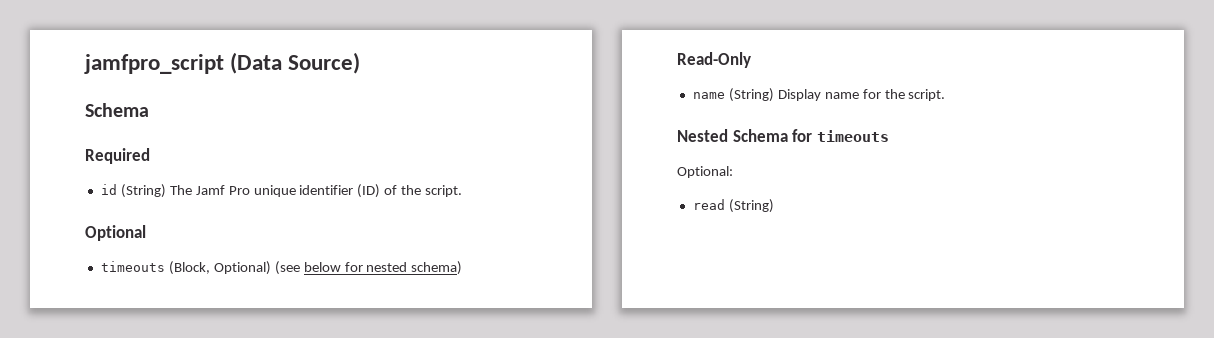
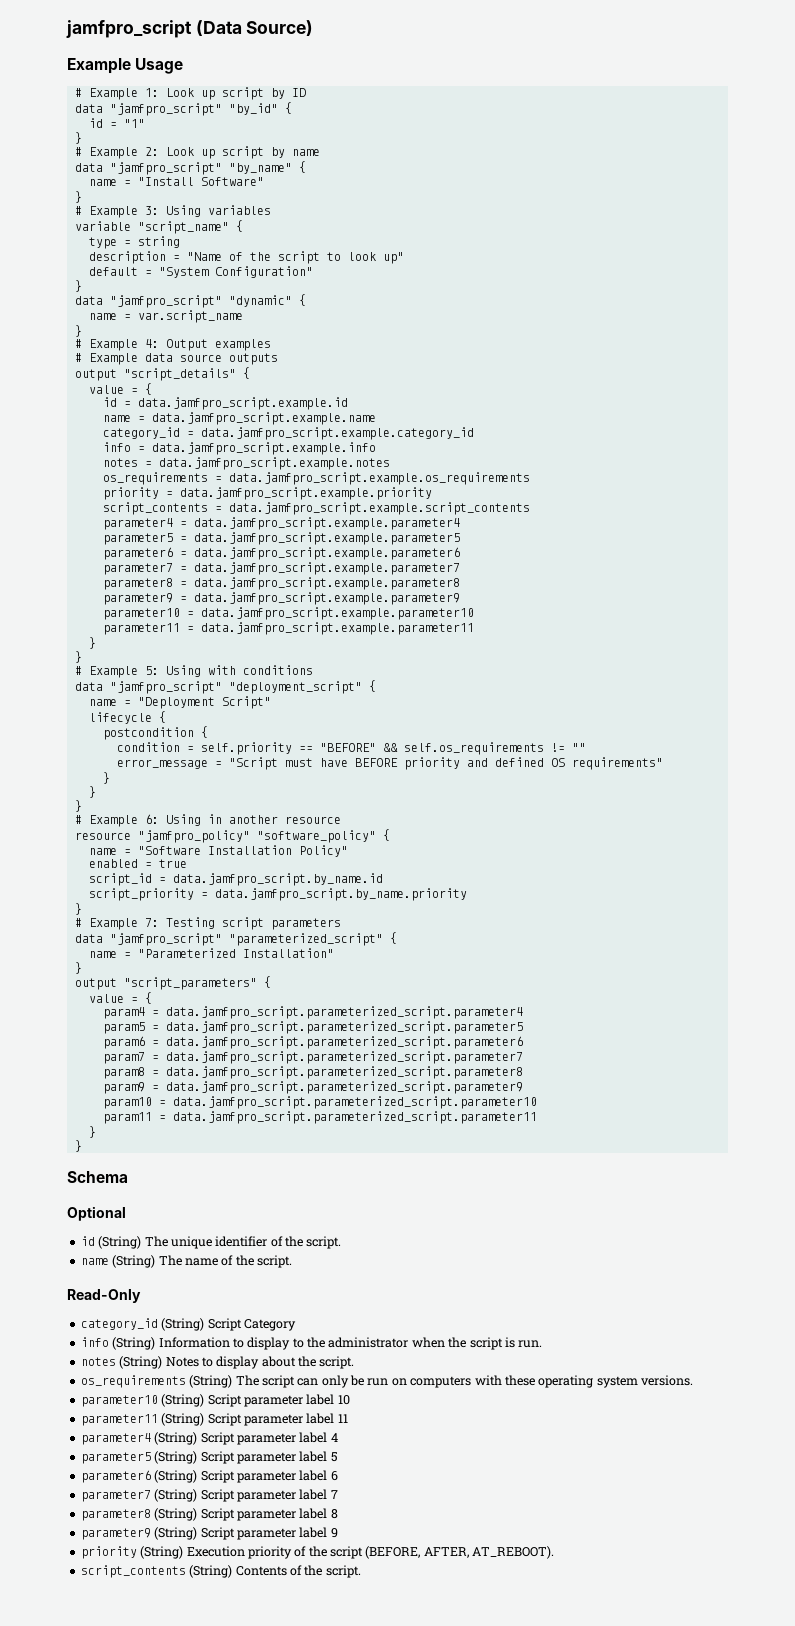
+ Example Usage
+ # Example 1: Look up script by ID
+ data "jamfpro_script" "by_id" {
+ id = "1"
+ }
+ # Example 2: Look up script by name
+ data "jamfpro_script" "by_name" {
+ name = "Install Software"
+ }
+ # Example 3: Using variables
+ variable "script_name" {
+ type = string
+ description = "Name of the script to look up"
+ default = "System Configuration"
+ }
+ data "jamfpro_script" "dynamic" {
+ name = var.script_name
+ }
+ # Example 4: Output examples
+ # Example data source outputs
+ output "script_details" {
+ value = {
+ id = data.jamfpro_script.example.id
+ name = data.jamfpro_script.example.name
+ category_id = data.jamfpro_script.example.category_id
+ info = data.jamfpro_script.example.info
+ notes = data.jamfpro_script.example.notes
+ os_requirements = data.jamfpro_script.example.os_requirements
+ priority = data.jamfpro_script.example.priority
+ script_contents = data.jamfpro_script.example.script_contents
+ parameter4 = data.jamfpro_script.example.parameter4
+ parameter5 = data.jamfpro_script.example.parameter5
+ parameter6 = data.jamfpro_script.example.parameter6
+ parameter7 = data.jamfpro_script.example.parameter7
+ parameter8 = data.jamfpro_script.example.parameter8
+ parameter9 = data.jamfpro_script.example.parameter9
+ parameter10 = data.jamfpro_script.example.parameter10
+ parameter11 = data.jamfpro_script.example.parameter11
+ }
+ }
+ # Example 5: Using with conditions
+ data "jamfpro_script" "deployment_script" {
+ name = "Deployment Script"
+ lifecycle {
+ postcondition {
+ condition = self.priority == "BEFORE" && self.os_requirements != ""
+ error_message = "Script must have BEFORE priority and defined OS requirements"
+ }
+ }
+ }
+ # Example 6: Using in another resource
+ resource "jamfpro_policy" "software_policy" {
+ name = "Software Installation Policy"
+ enabled = true
+ script_id = data.jamfpro_script.by_name.id
+ script_priority = data.jamfpro_script.by_name.priority
+ }
+ # Example 7: Testing script parameters
+ data "jamfpro_script" "parameterized_script" {
+ name = "Parameterized Installation"
+ }
+ output "script_parameters" {
+ value = {
+ param4 = data.jamfpro_script.parameterized_script.parameter4
+ param5 = data.jamfpro_script.parameterized_script.parameter5
+ param6 = data.jamfpro_script.parameterized_script.parameter6
+ param7 = data.jamfpro_script.parameterized_script.parameter7
+ param8 = data.jamfpro_script.parameterized_script.parameter8
+ param9 = data.jamfpro_script.parameterized_script.parameter9
+ param10 = data.jamfpro_script.parameterized_script.parameter10
+ param11 = data.jamfpro_script.parameterized_script.parameter11
+ }
+ }
- Required
+ Optional
- id (String) The Jamf Pro unique identifier (ID) of the script.
- Optional
- timeouts (Block, Optional) (see below for nested schema)
+ id (String) The unique identifier of the script.
+ name (String) The name of the script.
  Read-Only
- name (String) Display name for the script.
- Nested Schema for timeouts
- Optional:
- read (String)
+ category_id (String) Script Category
+ info (String) Information to display to the administrator when the script is run.
+ notes (String) Notes to display about the script.
+ os_requirements (String) The script can only be run on computers with these operating system versions.
+ parameter10 (String) Script parameter label 10
+ parameter11 (String) Script parameter label 11
+ parameter4 (String) Script parameter label 4
+ parameter5 (String) Script parameter label 5
+ parameter6 (String) Script parameter label 6
+ parameter7 (String) Script parameter label 7
+ parameter8 (String) Script parameter label 8
+ parameter9 (String) Script parameter label 9
+ priority (String) Execution priority of the script (BEFORE, AFTER, AT_REBOOT).
+ script_contents (String) Contents of the script.

